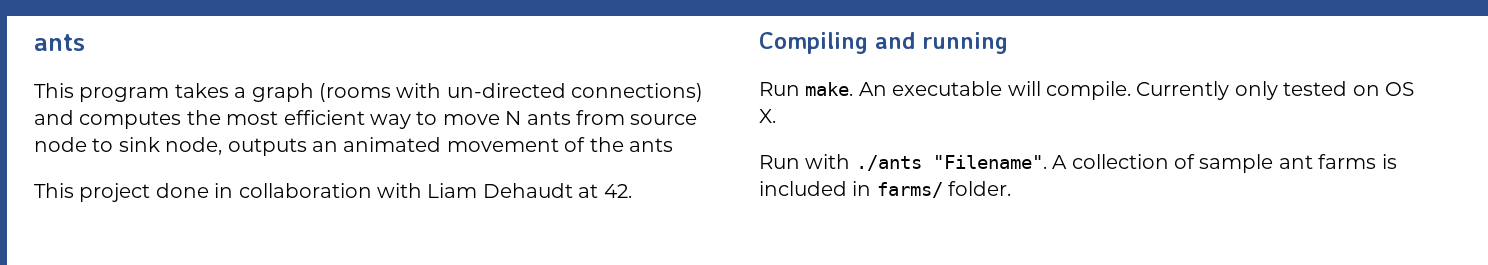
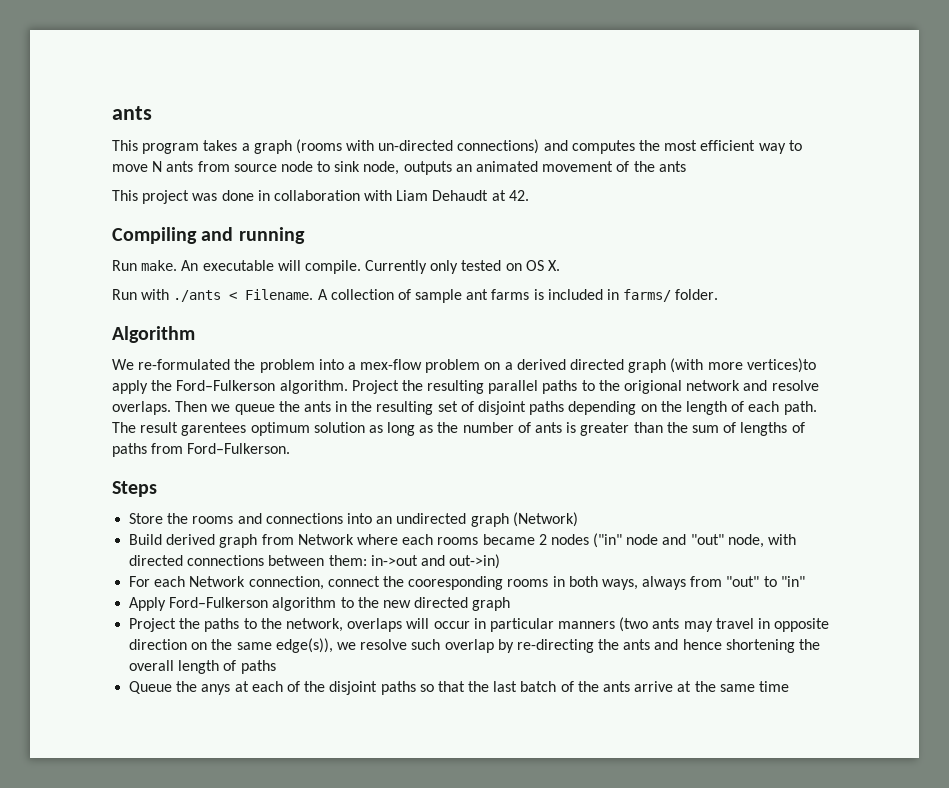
- This project done in collaboration with Liam Dehaudt at 42.
+ This project was done in collaboration with Liam Dehaudt at 42.
- Run with ./ants "Filename".
+ Run with ./ants < Filename.
+ Algorithm
+ We re-formulated the problem into a mex-flow problem on a derived directed graph (with more vertices)to apply the Ford–Fulkerson algorithm. Project the resulting parallel paths to the origional network and resolve overlaps. Then we queue the ants in the resulting set of disjoint paths depending on the length of each path. The result garentees optimum solution as long as the number of ants is greater than the sum of lengths of paths from Ford–Fulkerson.
+ Steps
+ Store the rooms and connections into an undirected graph (Network)
+ Build derived graph from Network where each rooms became 2 nodes ("in" node and "out" node, with directed connections between them: in->out and out->in)
+ For each Network connection, connect the cooresponding rooms in both ways, always from "out" to "in"
+ Apply Ford–Fulkerson algorithm to the new directed graph
+ Project the paths to the network, overlaps will occur in particular manners (two ants may travel in opposite direction on the same edge(s)), we resolve such overlap by re-directing the ants and hence shortening the overall length of paths
+ Queue the anys at each of the disjoint paths so that the last batch of the ants arrive at the same time

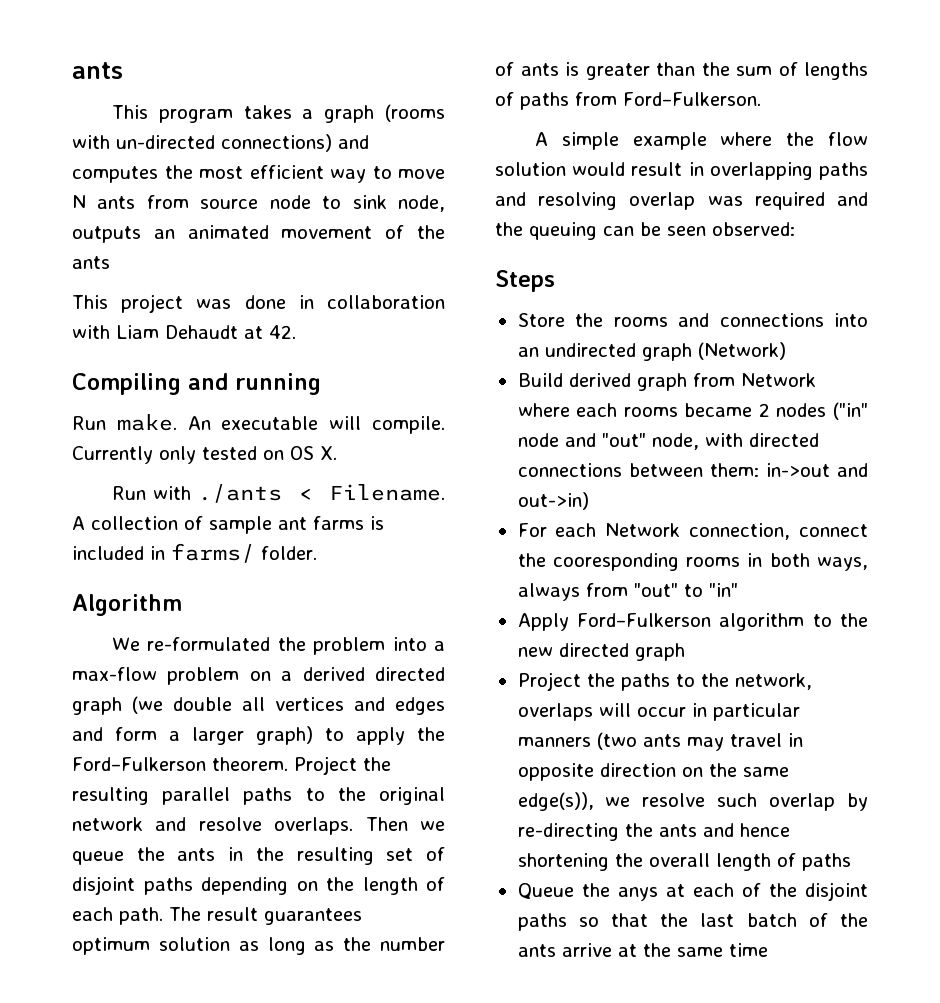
- We re-formulated the problem into a mex-flow problem on a derived directed graph (with more vertices)to apply the Ford–Fulkerson algorithm.
+ We re-formulated the problem into a max-flow problem on a derived directed graph (we double all vertices and edges and form a larger graph) to apply the Ford–Fulkerson theorem.
- Project the resulting parallel paths to the origional network and resolve overlaps.
+ Project the resulting parallel paths to the original network and resolve overlaps.
- The result garentees optimum solution as long as the number of ants is greater than the sum of lengths of paths from Ford–Fulkerson.
+ The result guarantees optimum solution as long as the number of ants is greater than the sum of lengths of paths from Ford–Fulkerson.
+ A simple example where the flow solution would result in overlapping paths and resolving overlap was required and the queuing can be seen observed:

